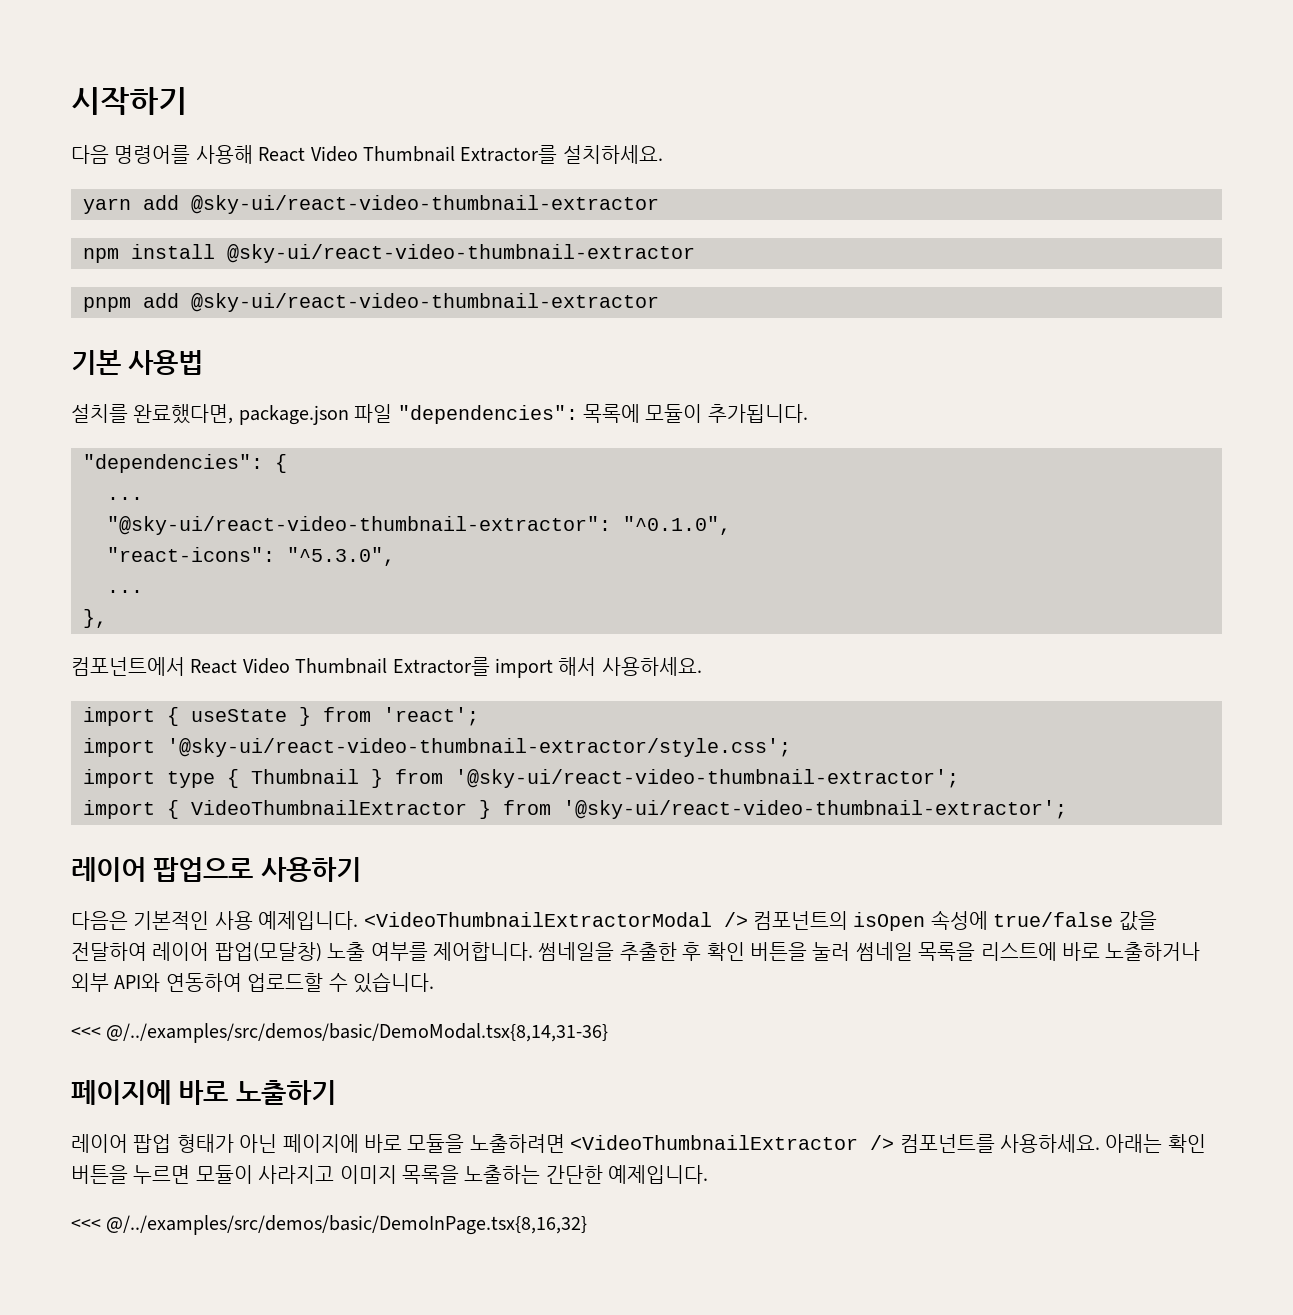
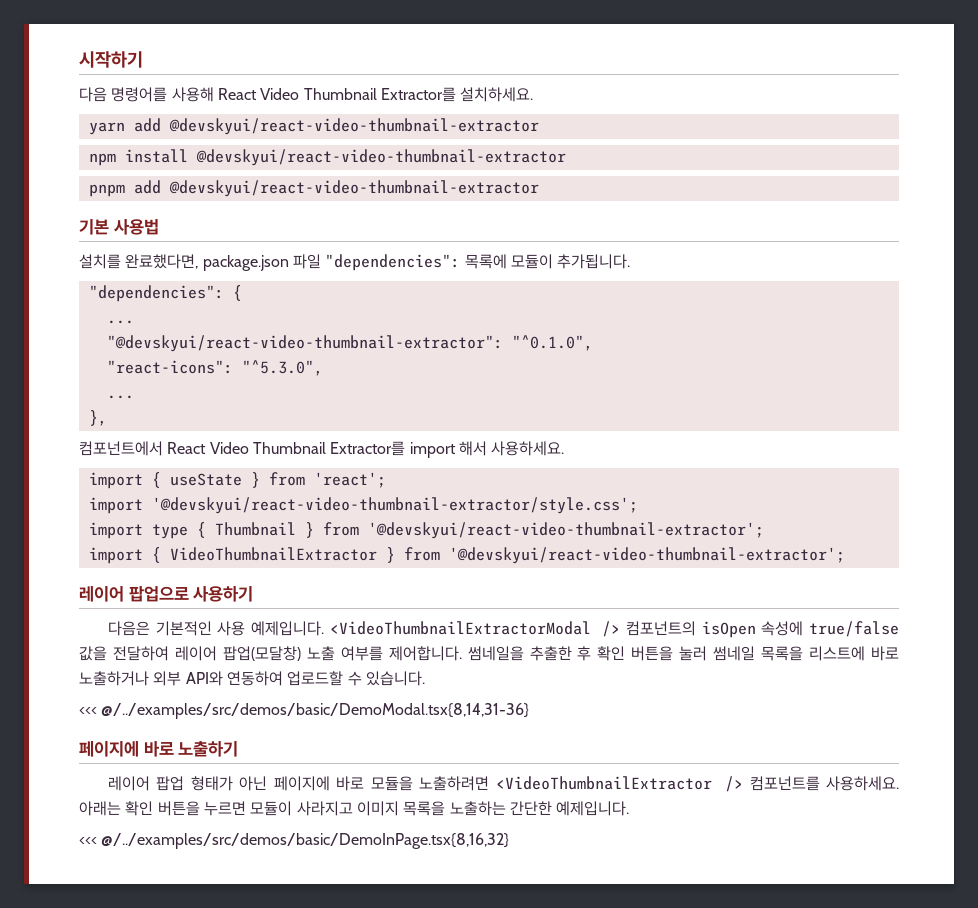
- yarn add @sky-ui/react-video-thumbnail-extractor
+ yarn add @devskyui/react-video-thumbnail-extractor
- npm install @sky-ui/react-video-thumbnail-extractor
+ npm install @devskyui/react-video-thumbnail-extractor
- pnpm add @sky-ui/react-video-thumbnail-extractor
+ pnpm add @devskyui/react-video-thumbnail-extractor
- "@sky-ui/react-video-thumbnail-extractor": "^0.1.0",
+ "@devskyui/react-video-thumbnail-extractor": "^0.1.0",
- import '@sky-ui/react-video-thumbnail-extractor/style.css';
+ import '@devskyui/react-video-thumbnail-extractor/style.css';
- import type { Thumbnail } from '@sky-ui/react-video-thumbnail-extractor';
+ import type { Thumbnail } from '@devskyui/react-video-thumbnail-extractor';
- import { VideoThumbnailExtractor } from '@sky-ui/react-video-thumbnail-extractor';
+ import { VideoThumbnailExtractor } from '@devskyui/react-video-thumbnail-extractor';

